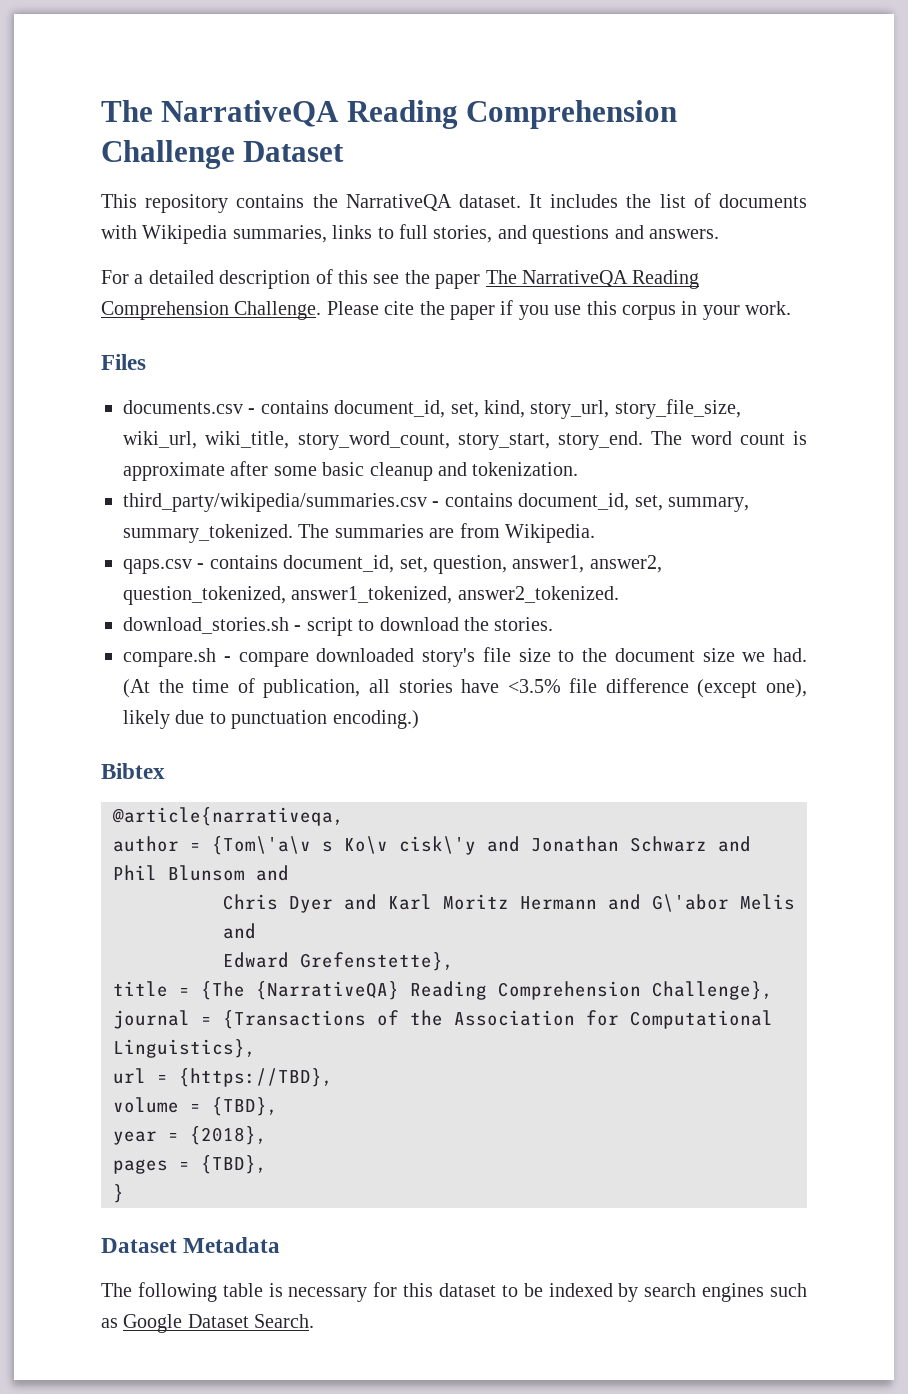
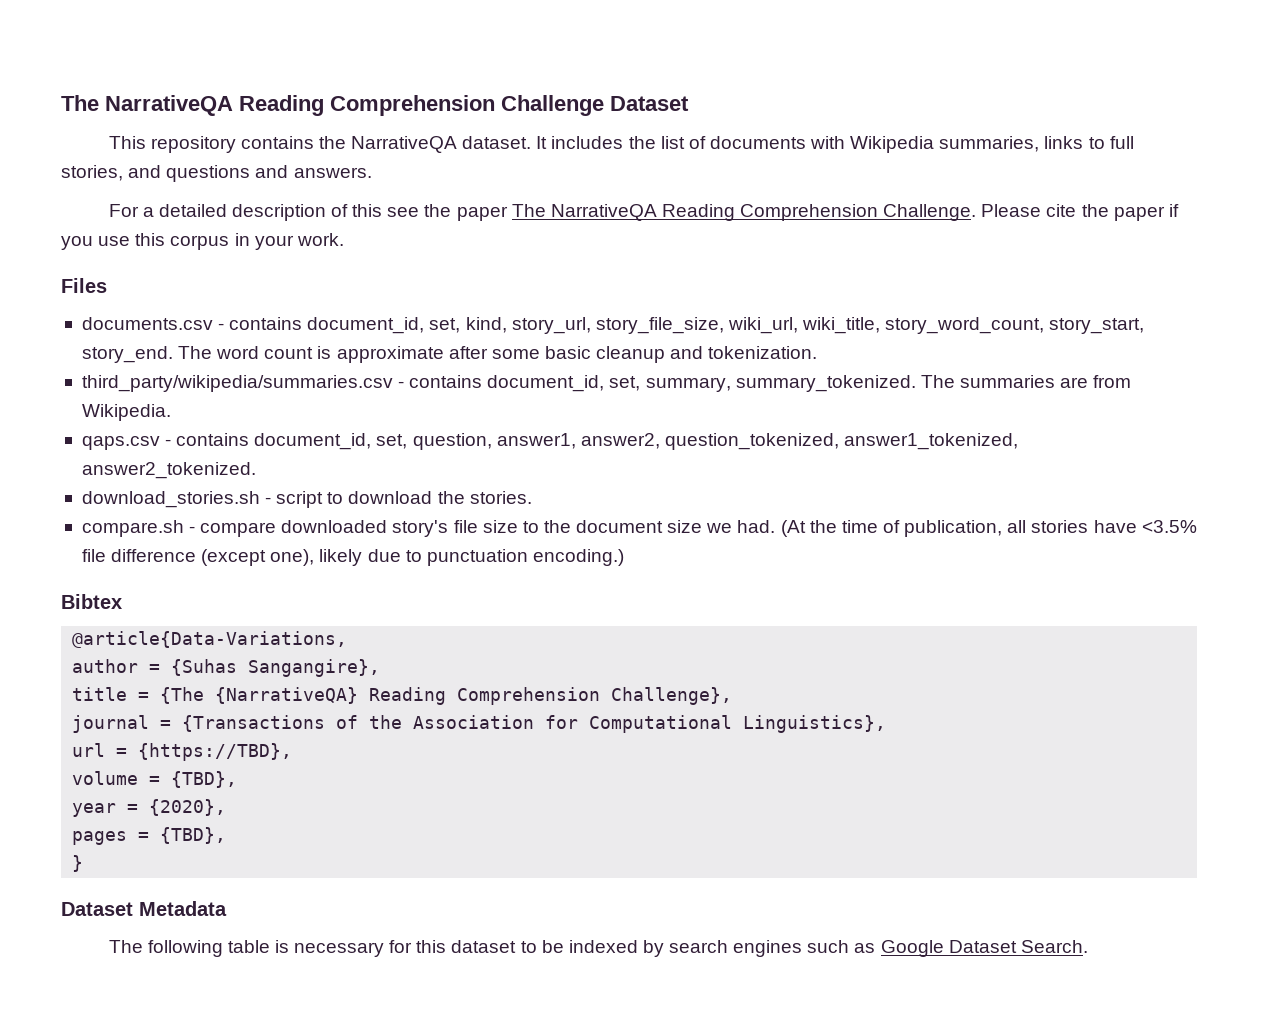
- @article{narrativeqa,
+ @article{Data-Variations,
- author = {Tom\'a\v s Ko\v cisk\'y and Jonathan Schwarz and Phil Blunsom and
- Chris Dyer and Karl Moritz Hermann and G\'abor Melis and
- Edward Grefenstette},
+ author = {Suhas Sangangire},
- year = {2018},
+ year = {2020},

